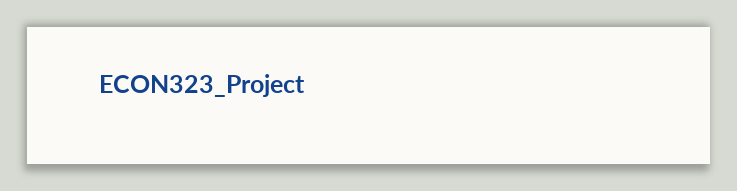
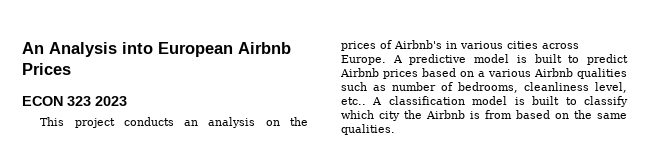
- ECON323_Project
+ An Analysis into European Airbnb Prices
+ ECON 323 2023
+ This project conducts an analysis on the prices of Airbnb's in various cities across Europe. A predictive model is built to predict Airbnb prices based on a various Airbnb qualities such as number of bedrooms, cleanliness level, etc.. A classification model is built to classify which city the Airbnb is from based on the same qualities.

